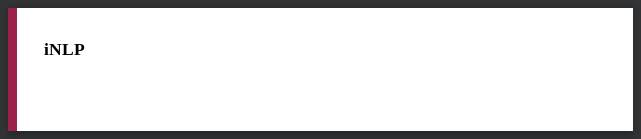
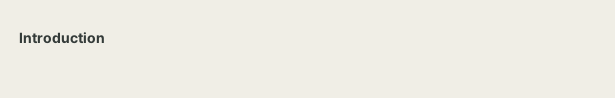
- iNLP
+ Introduction

